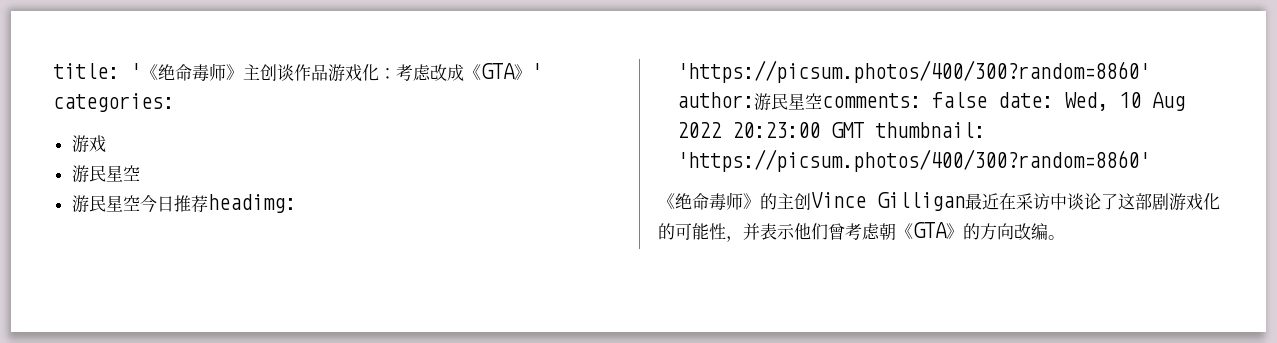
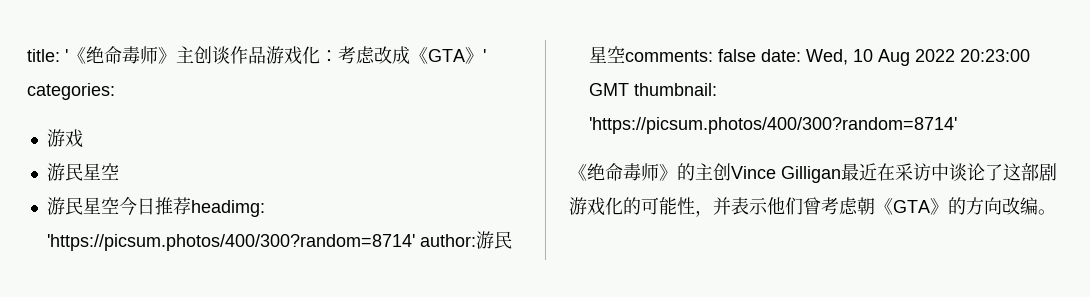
- 游民星空今日推荐headimg: 'https://picsum.photos/400/300?random=8860' author:游民星空comments: false date: Wed, 10 Aug 2022 20:23:00 GMT thumbnail: 'https://picsum.photos/400/300?random=8860'
+ 游民星空今日推荐headimg: 'https://picsum.photos/400/300?random=8714' author:游民星空comments: false date: Wed, 10 Aug 2022 20:23:00 GMT thumbnail: 'https://picsum.photos/400/300?random=8714'

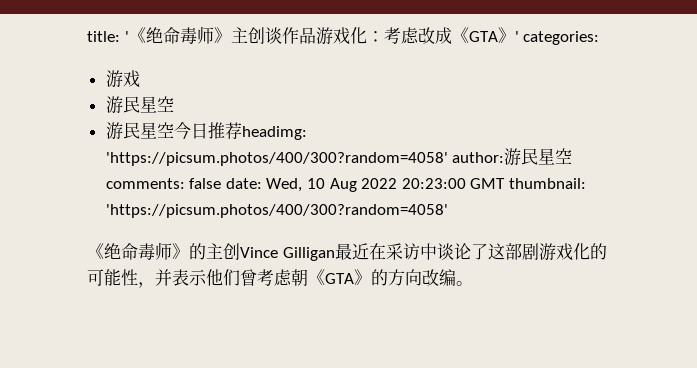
- 游民星空今日推荐headimg: 'https://picsum.photos/400/300?random=8714' author:游民星空comments: false date: Wed, 10 Aug 2022 20:23:00 GMT thumbnail: 'https://picsum.photos/400/300?random=8714'
+ 游民星空今日推荐headimg: 'https://picsum.photos/400/300?random=4058' author:游民星空comments: false date: Wed, 10 Aug 2022 20:23:00 GMT thumbnail: 'https://picsum.photos/400/300?random=4058'

